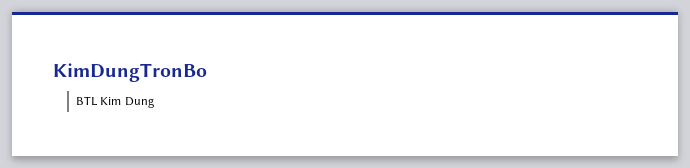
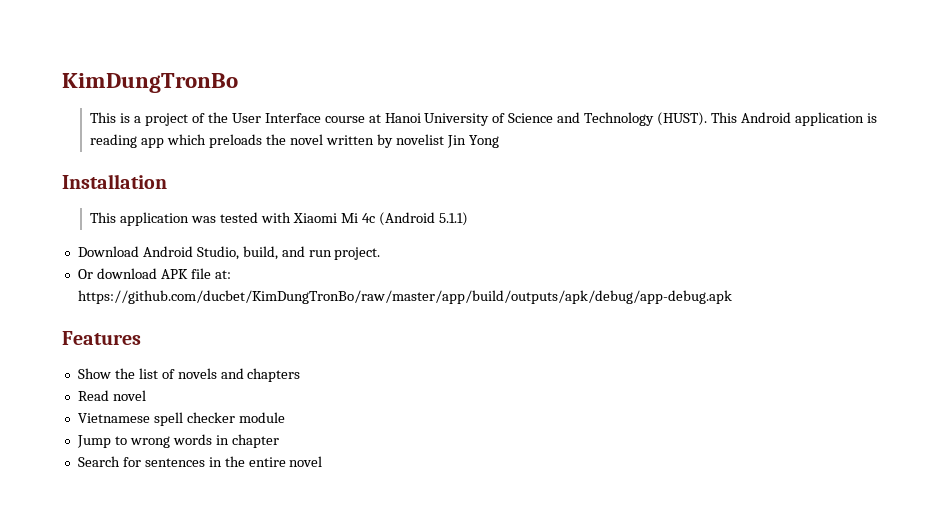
- BTL Kim Dung
+ This is a project of the User Interface course at Hanoi University of Science and Technology (HUST). This Android application is reading app which preloads the novel written by novelist Jin Yong
+ Installation
+ This application was tested with Xiaomi Mi 4c (Android 5.1.1)
+ Download Android Studio, build, and run project.
+ Or download APK file at: https://github.com/ducbet/KimDungTronBo/raw/master/app/build/outputs/apk/debug/app-debug.apk
+ Features
+ Show the list of novels and chapters
+ Read novel
+ Vietnamese spell checker module
+ Jump to wrong words in chapter
+ Search for sentences in the entire novel

